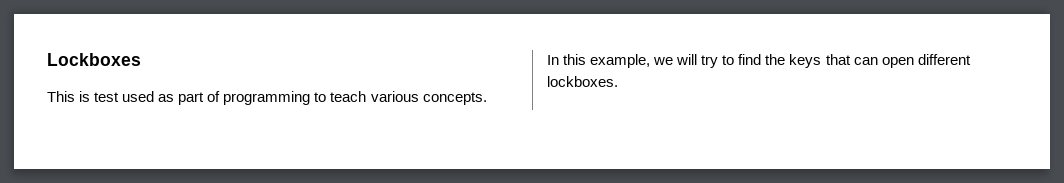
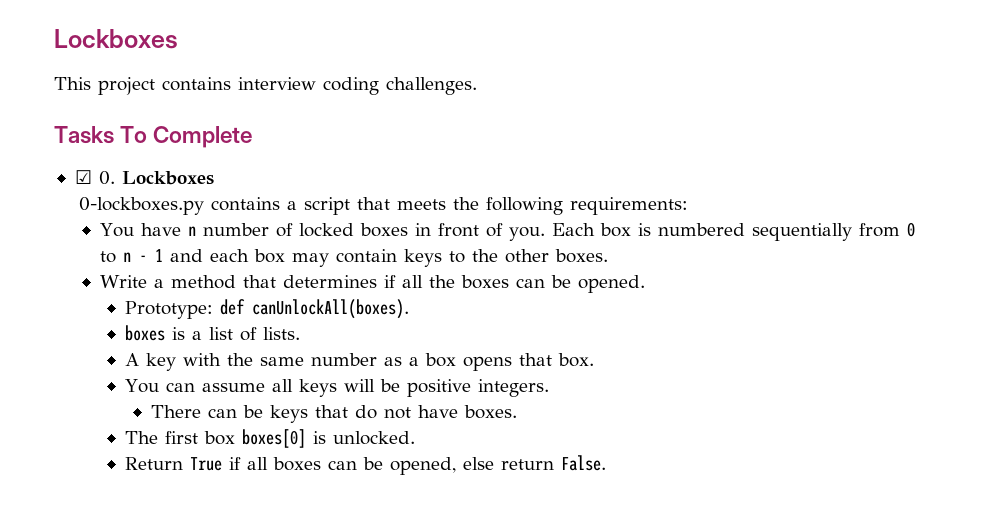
- This is test used as part of programming to teach various concepts.
- In this example, we will try to find the keys that can open different lockboxes.
+ This project contains interview coding challenges.
+ Tasks To Complete
+ ☑ 0. Lockboxes
+ 0-lockboxes.py contains a script that meets the following requirements:
+ You have n number of locked boxes in front of you. Each box is numbered sequentially from 0 to n - 1 and each box may contain keys to the other boxes.
+ Write a method that determines if all the boxes can be opened.
+ Prototype: def canUnlockAll(boxes).
+ boxes is a list of lists.
+ A key with the same number as a box opens that box.
+ You can assume all keys will be positive integers.
+ There can be keys that do not have boxes.
+ The first box boxes[0] is unlocked.
+ Return True if all boxes can be opened, else return False.

